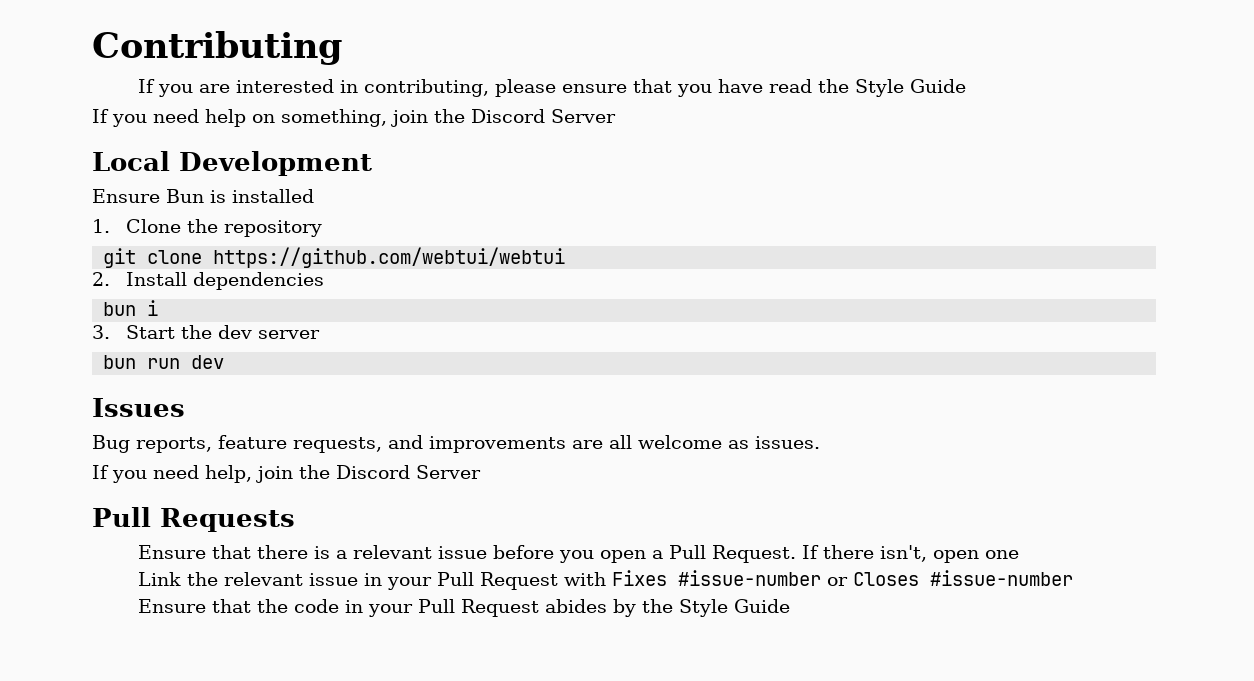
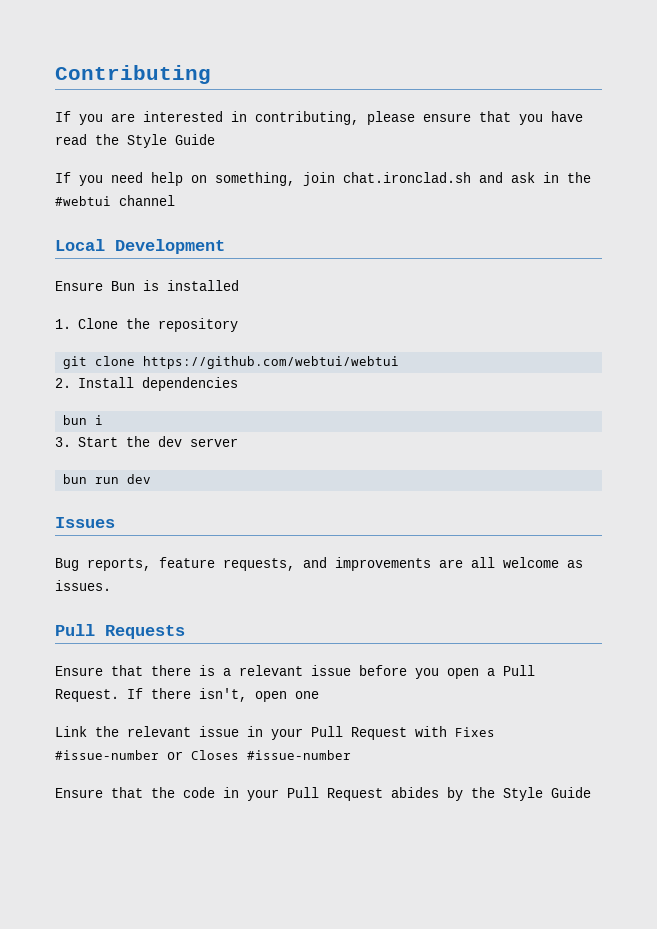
- If you need help on something, join the Discord Server
+ If you need help on something, join chat.ironclad.sh and ask in the #webtui channel
- If you need help, join the Discord Server

